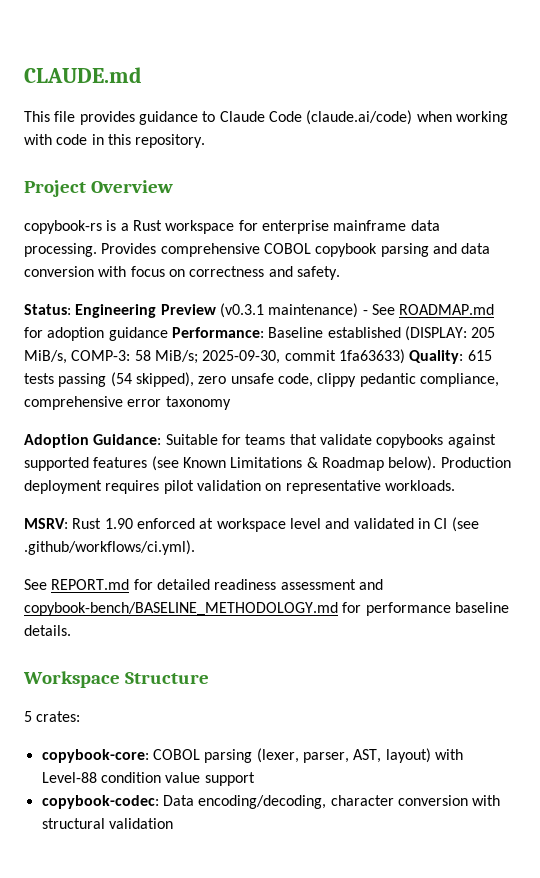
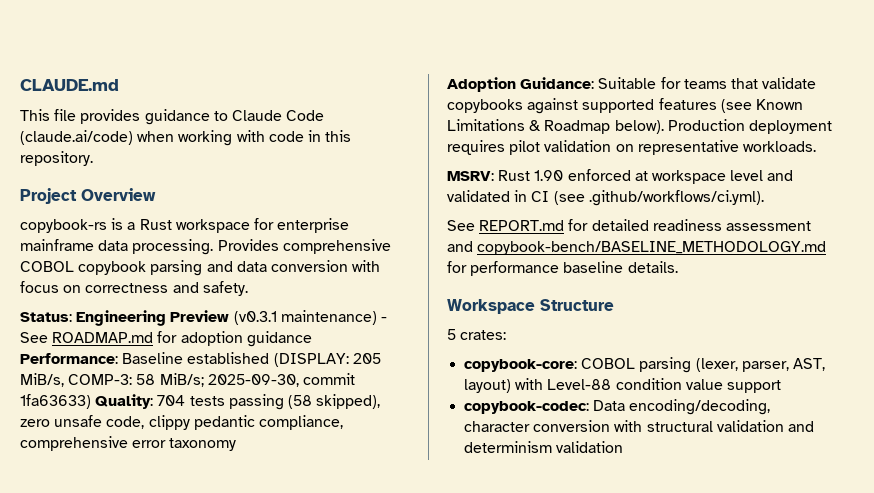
- Status: Engineering Preview (v0.3.1 maintenance) - See ROADMAP.md for adoption guidance Performance: Baseline established (DISPLAY: 205 MiB/s, COMP-3: 58 MiB/s; 2025-09-30, commit 1fa63633) Quality: 615 tests passing (54 skipped), zero unsafe code, clippy pedantic compliance, comprehensive error taxonomy
+ Status: Engineering Preview (v0.3.1 maintenance) - See ROADMAP.md for adoption guidance Performance: Baseline established (DISPLAY: 205 MiB/s, COMP-3: 58 MiB/s; 2025-09-30, commit 1fa63633) Quality: 704 tests passing (58 skipped), zero unsafe code, clippy pedantic compliance, comprehensive error taxonomy
- copybook-codec: Data encoding/decoding, character conversion with structural validation
+ copybook-codec: Data encoding/decoding, character conversion with structural validation and determinism validation

